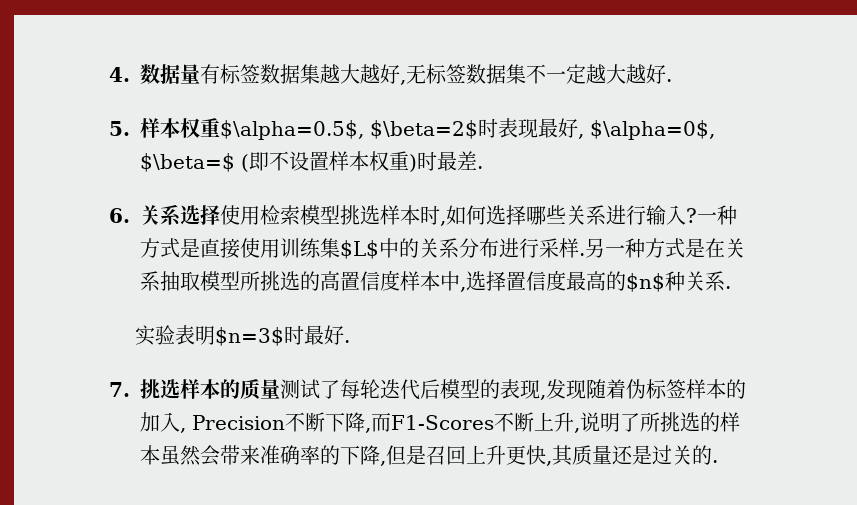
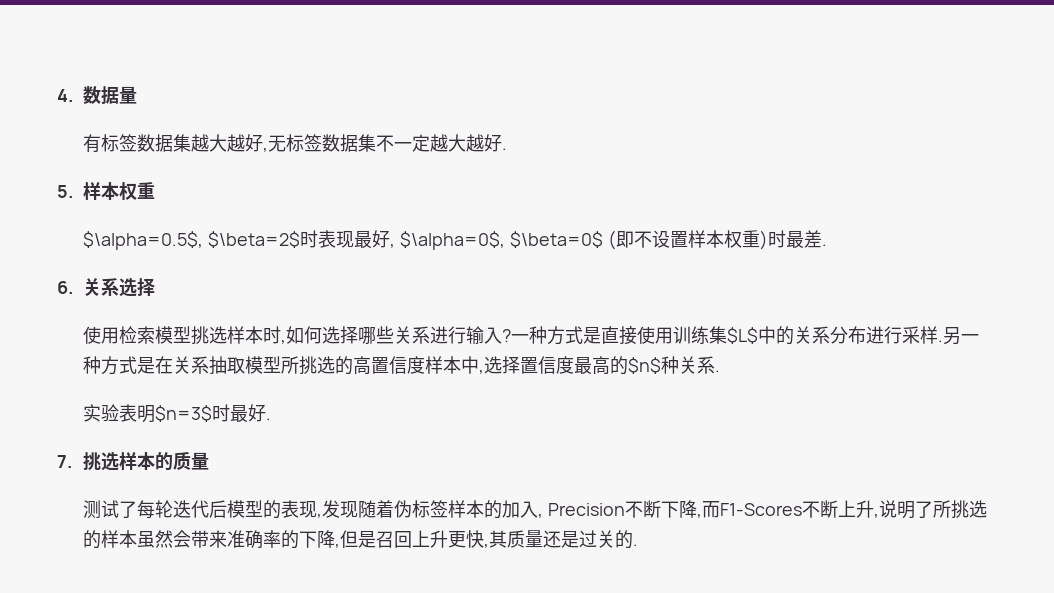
- 4.数据量有标签数据集越大越好,无标签数据集不一定越大越好.
+ 4.数据量
+ 有标签数据集越大越好,无标签数据集不一定越大越好.
- 5.样本权重$\alpha=0.5$, $\beta=2$时表现最好, $\alpha=0$, $\beta=$ (即不设置样本权重)时最差.
+ 5.样本权重
+ $\alpha=0.5$, $\beta=2$时表现最好, $\alpha=0$, $\beta=0$ (即不设置样本权重)时最差.
- 6.关系选择使用检索模型挑选样本时,如何选择哪些关系进行输入?
+ 6.关系选择
+ 使用检索模型挑选样本时,如何选择哪些关系进行输入?
- 7.挑选样本的质量测试了每轮迭代后模型的表现,发现随着伪标签样本的加入, Precision不断下降,而F1-Scores不断上升,说明了所挑选的样本虽然会带来准确率的下降,但是召回上升更快,其质量还是过关的.
+ 7.挑选样本的质量
+ 测试了每轮迭代后模型的表现,发现随着伪标签样本的加入, Precision不断下降,而F1-Scores不断上升,说明了所挑选的样本虽然会带来准确率的下降,但是召回上升更快,其质量还是过关的.

